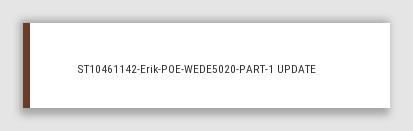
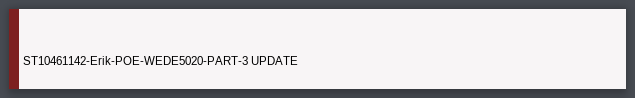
- ST10461142-Erik-POE-WEDE5020-PART-1 UPDATE
+ ST10461142-Erik-POE-WEDE5020-PART-3 UPDATE

